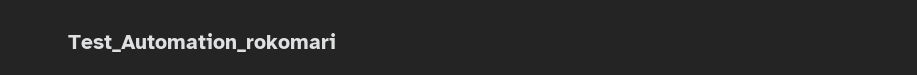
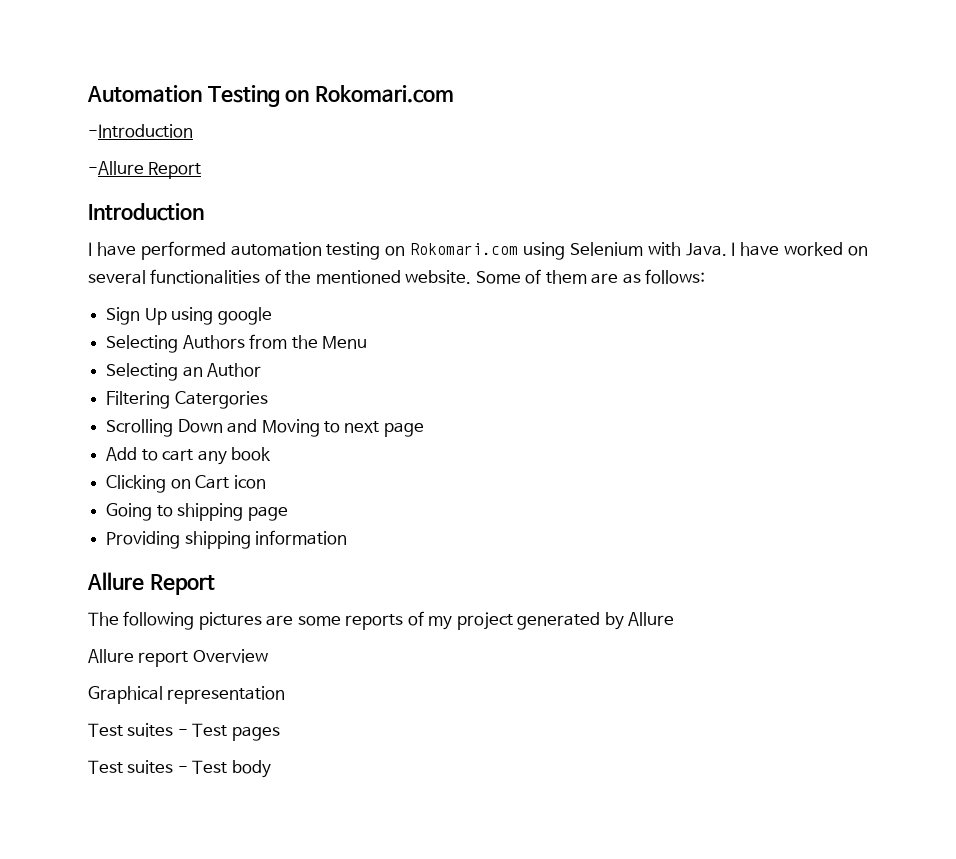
- Test_Automation_rokomari
+ Automation Testing on Rokomari.com
+ -Introduction
+ -Allure Report
+ Introduction
+ I have performed automation testing on Rokomari.com using Selenium with Java. I have worked on several functionalities of the mentioned website. Some of them are as follows:
+ Sign Up using google
+ Selecting Authors from the Menu
+ Selecting an Author
+ Filtering Catergories
+ Scrolling Down and Moving to next page
+ Add to cart any book
+ Clicking on Cart icon
+ Going to shipping page
+ Providing shipping information
+ Allure Report
+ The following pictures are some reports of my project generated by Allure
+ Allure report Overview
+ Graphical representation
+ Test suites - Test pages
+ Test suites - Test body

